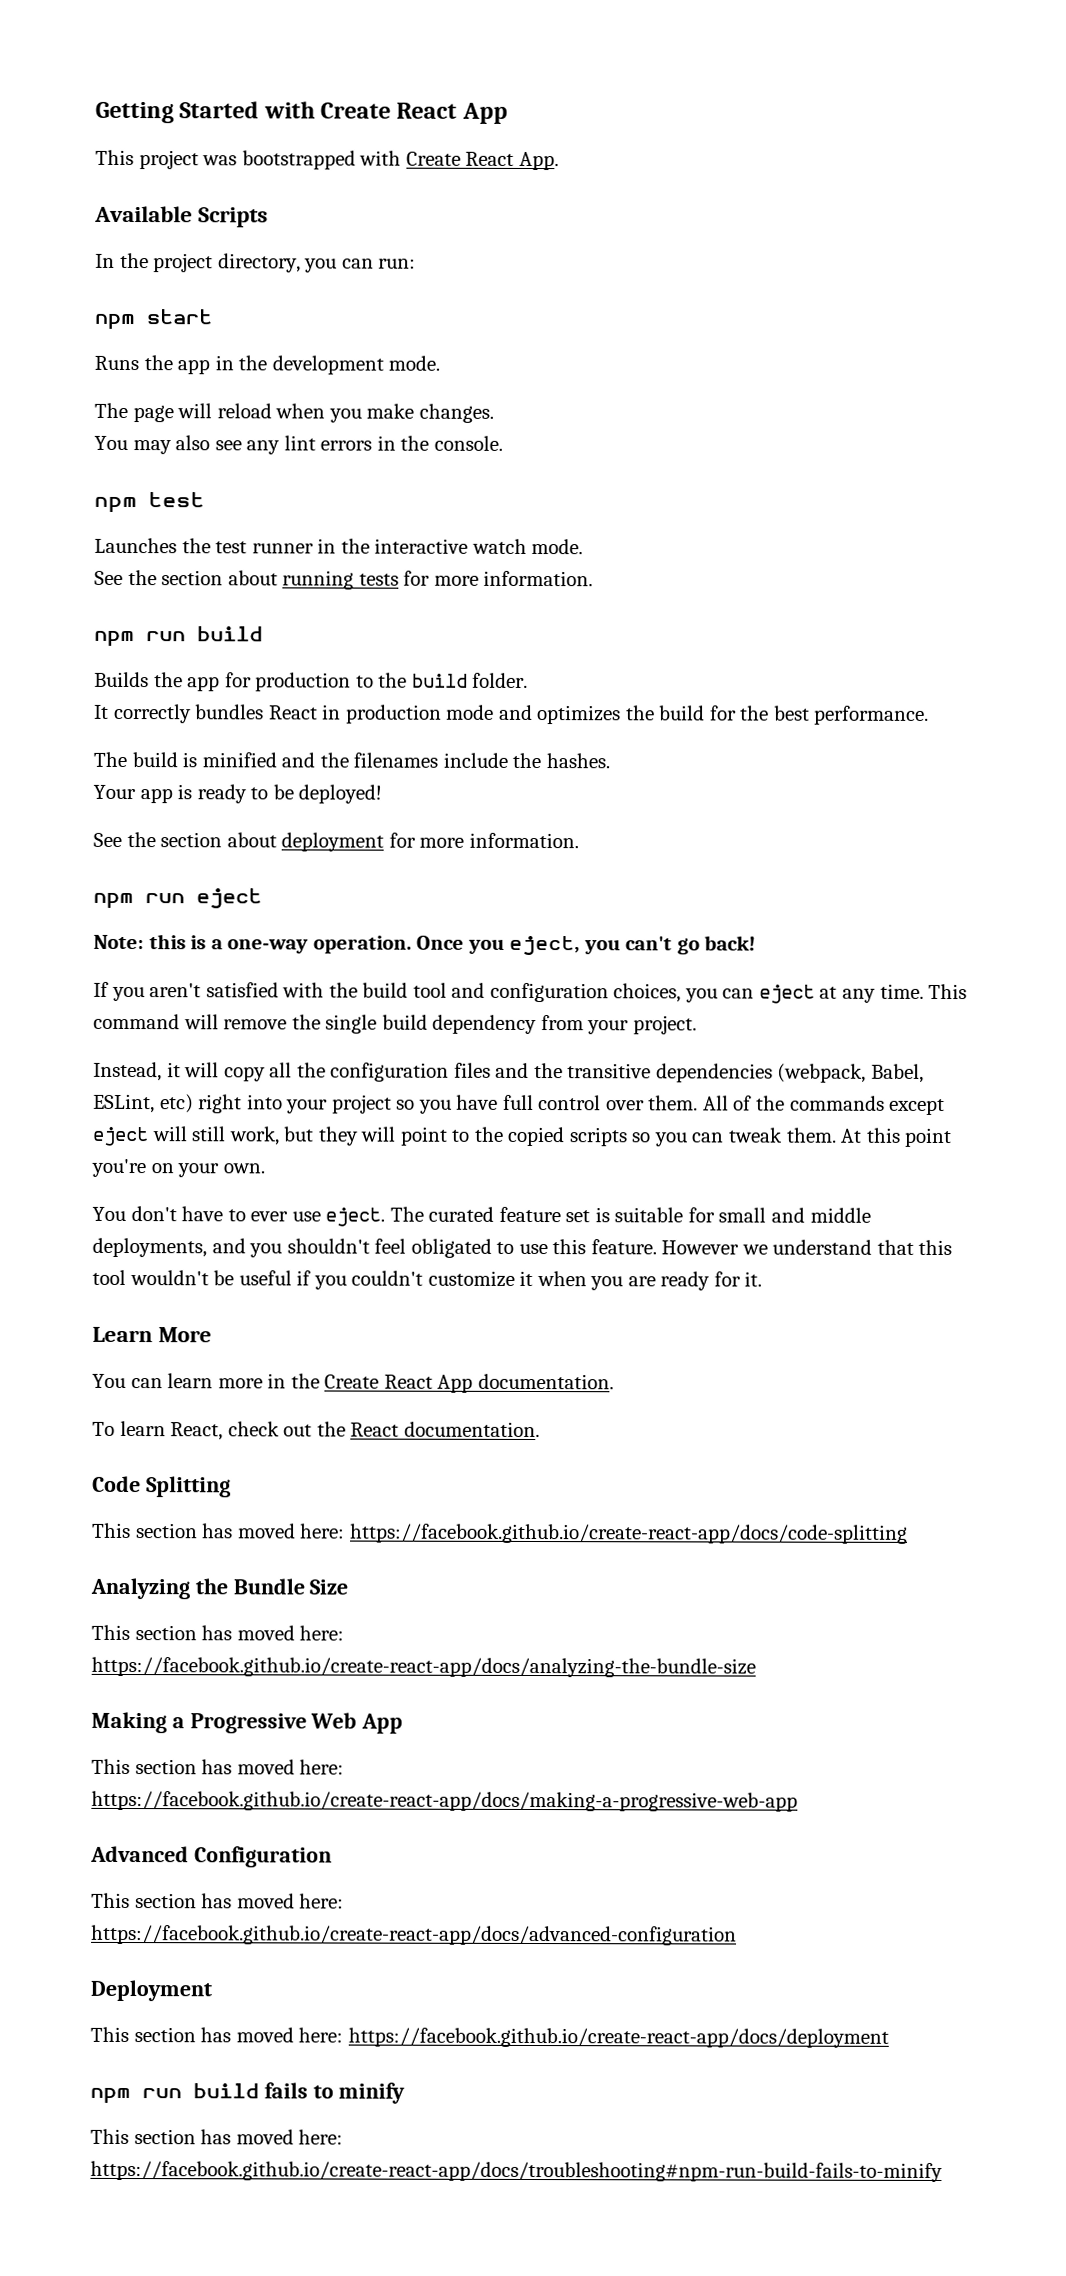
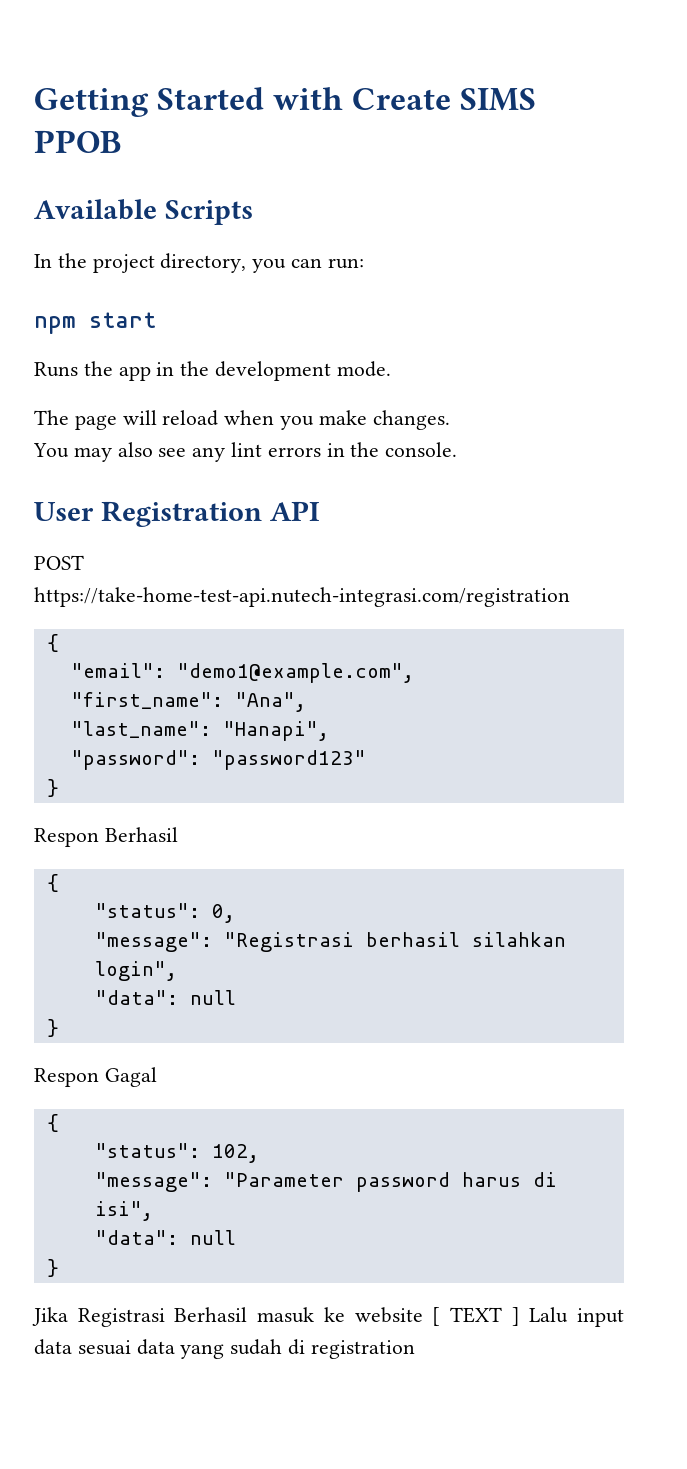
- Getting Started with Create React App
- This project was bootstrapped with Create React App.
+ Getting Started with Create SIMS PPOB
- npm test
- Launches the test runner in the interactive watch mode.
- See the section about running tests for more information.
- npm run build
- Builds the app for production to the build folder.
- It correctly bundles React in production mode and optimizes the build for the best performance.
- The build is minified and the filenames include the hashes.
- Your app is ready to be deployed!
- See the section about deployment for more information.
- npm run eject
- Note: this is a one-way operation. Once you eject, you can't go back!
- If you aren't satisfied with the build tool and configuration choices, you can eject at any time. This command will remove the single build dependency from your project.
- Instead, it will copy all the configuration files and the transitive dependencies (webpack, Babel, ESLint, etc) right into your project so you have full control over them. All of the commands except eject will still work, but they will point to the copied scripts so you can tweak them. At this point you're on your own.
- You don't have to ever use eject. The curated feature set is suitable for small and middle deployments, and you shouldn't feel obligated to use this feature. However we understand that this tool wouldn't be useful if you couldn't customize it when you are ready for it.
- Learn More
- You can learn more in the Create React App documentation.
- To learn React, check out the React documentation.
- Code Splitting
- This section has moved here: https://facebook.github.io/create-react-app/docs/code-splitting
- Analyzing the Bundle Size
- This section has moved here: https://facebook.github.io/create-react-app/docs/analyzing-the-bundle-size
- Making a Progressive Web App
- This section has moved here: https://facebook.github.io/create-react-app/docs/making-a-progressive-web-app
- Advanced Configuration
- This section has moved here: https://facebook.github.io/create-react-app/docs/advanced-configuration
- Deployment
- This section has moved here: https://facebook.github.io/create-react-app/docs/deployment
- npm run build fails to minify
- This section has moved here: https://facebook.github.io/create-react-app/docs/troubleshooting#npm-run-build-fails-to-minify
+ User Registration API
+ POST https://take-home-test-api.nutech-integrasi.com/registration
+ {
+ "email": "demo1@example.com",
+ "first_name": "Ana",
+ "last_name": "Hanapi",
+ "password": "password123"
+ }
+ Respon Berhasil
+ {
+ "status": 0,
+ "message": "Registrasi berhasil silahkan login",
+ "data": null
+ }
+ Respon Gagal
+ {
+ "status": 102,
+ "message": "Parameter password harus di isi",
+ "data": null
+ }
+ Jika Registrasi Berhasil masuk ke website [ TEXT ] Lalu input data sesuai data yang sudah di registration

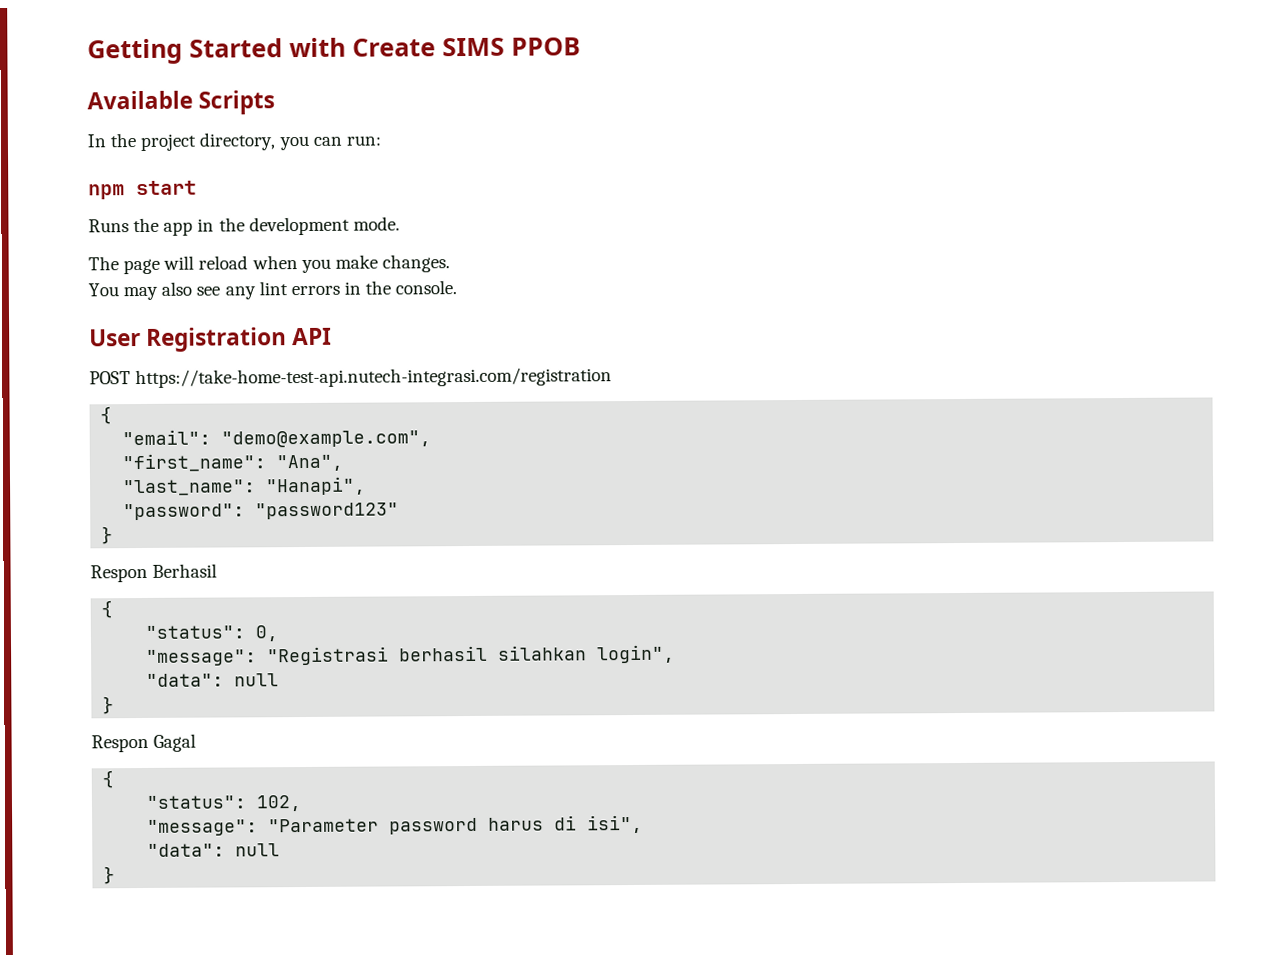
- "email": "demo1@example.com",
+ "email": "demo@example.com",
- Jika Registrasi Berhasil masuk ke website [ TEXT ] Lalu input data sesuai data yang sudah di registration

